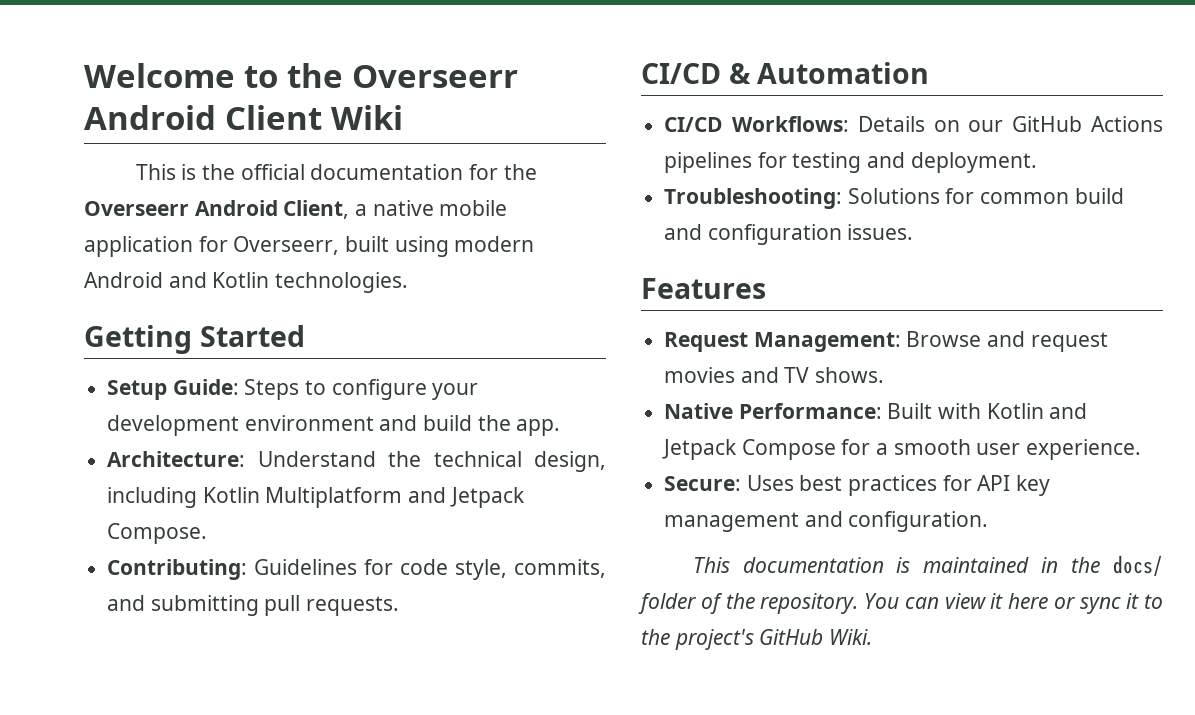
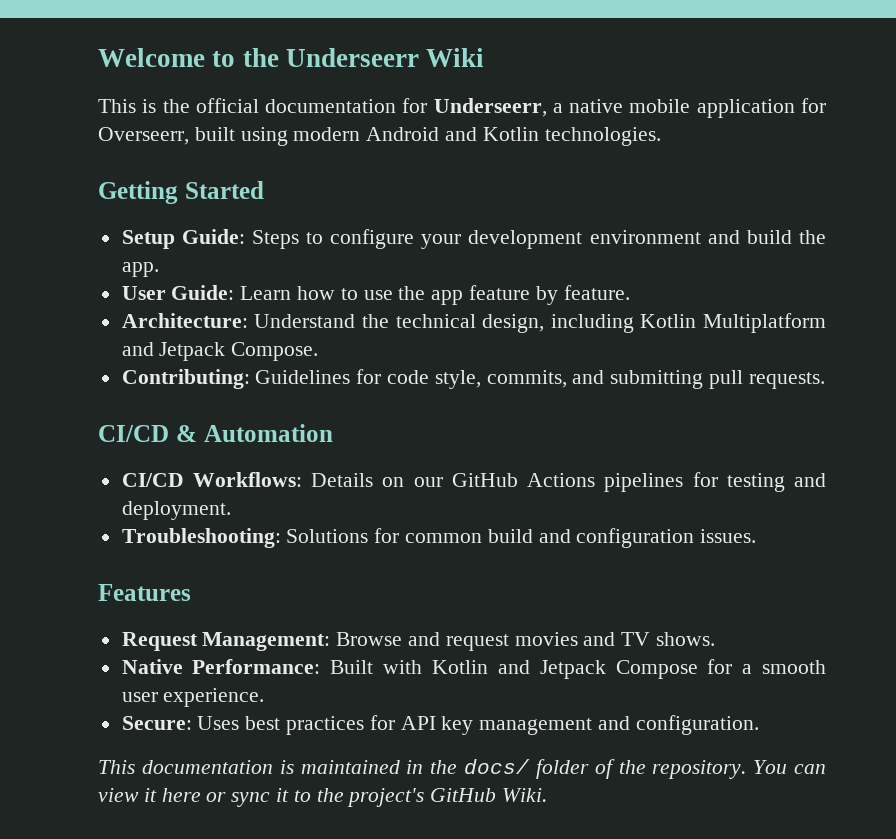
- Welcome to the Overseerr Android Client Wiki
+ Welcome to the Underseerr Wiki
- This is the official documentation for the Overseerr Android Client, a native mobile application for Overseerr, built using modern Android and Kotlin technologies.
+ This is the official documentation for Underseerr, a native mobile application for Overseerr, built using modern Android and Kotlin technologies.
+ User Guide: Learn how to use the app feature by feature.

